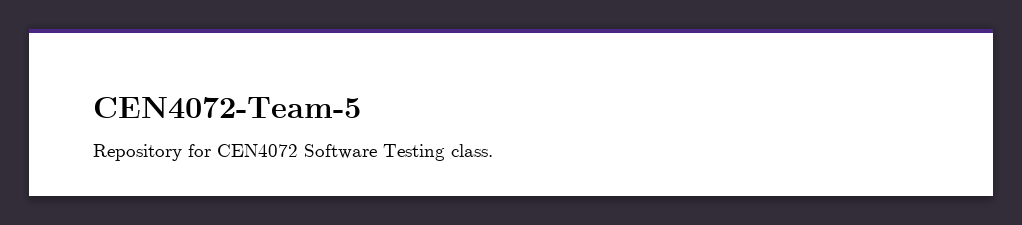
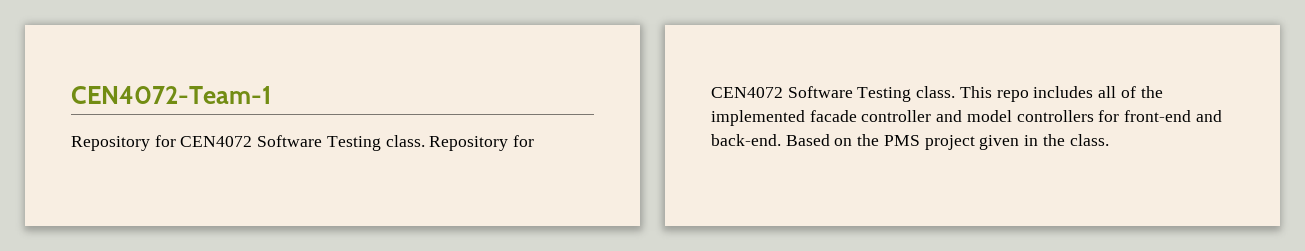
- CEN4072-Team-5
- Repository for CEN4072 Software Testing class.
+ CEN4072-Team-1
+ Repository for CEN4072 Software Testing class. Repository for CEN4072 Software Testing class. This repo includes all of the implemented facade controller and model controllers for front-end and back-end. Based on the PMS project given in the class.

